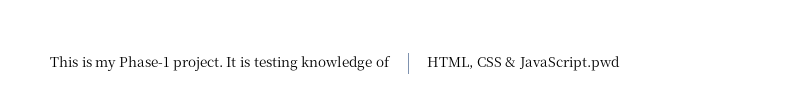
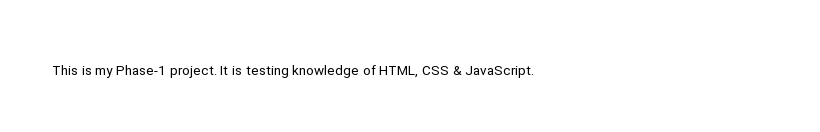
- It is testing knowledge of HTML, CSS & JavaScript.pwd
+ It is testing knowledge of HTML, CSS & JavaScript.

